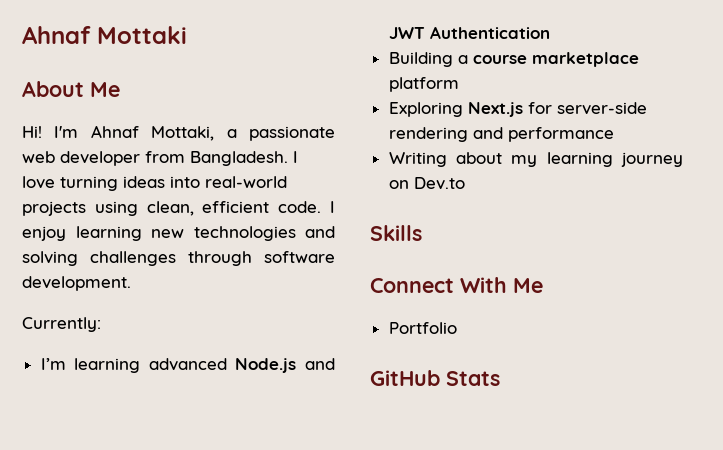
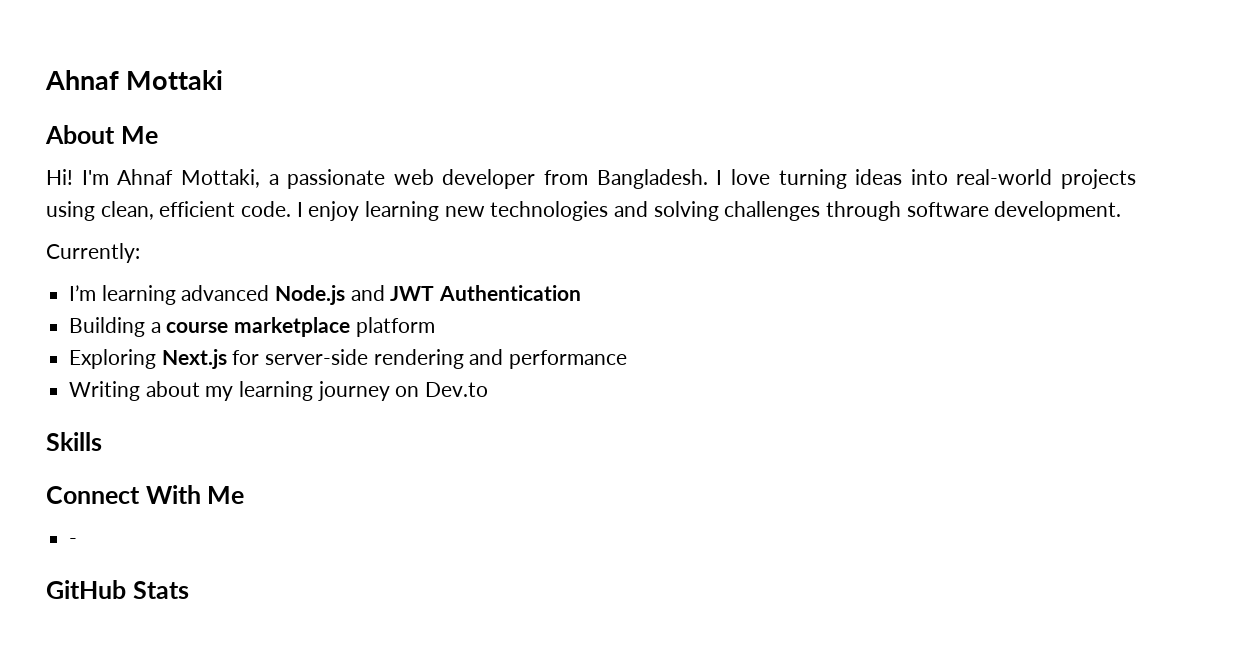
- Portfolio
+ -

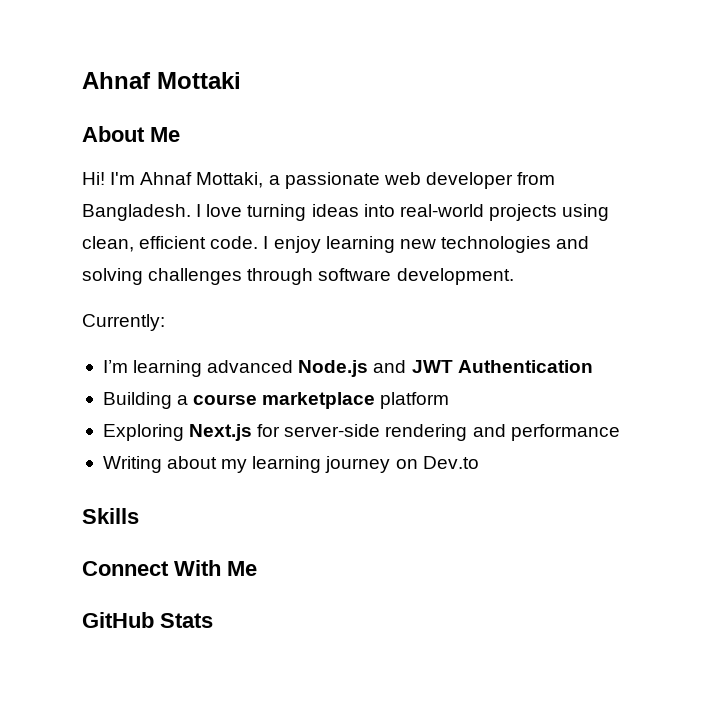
- -

